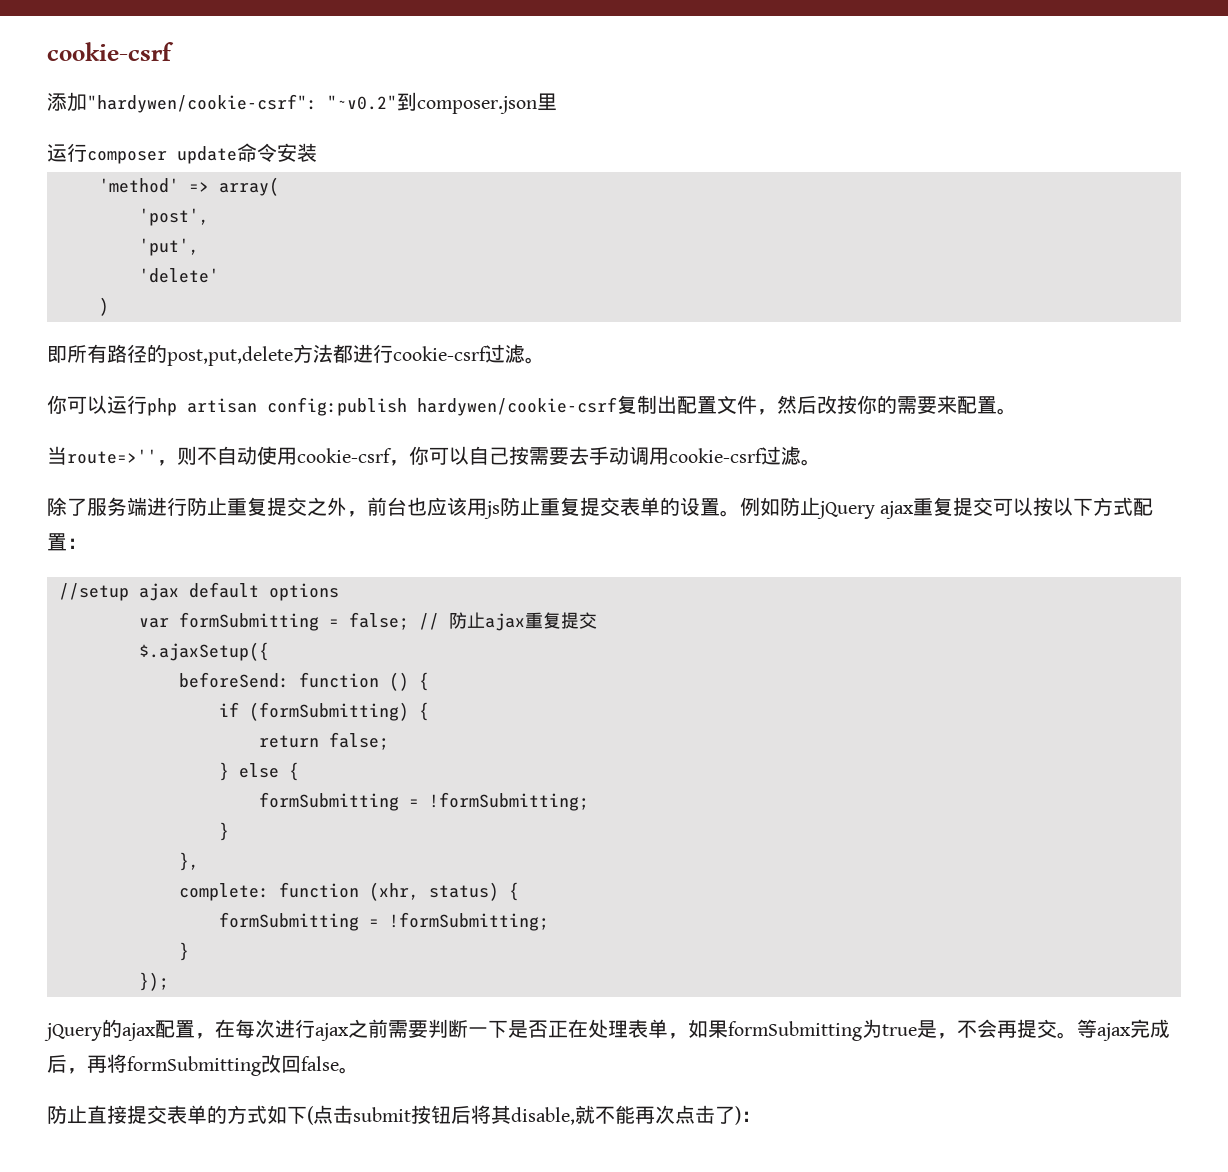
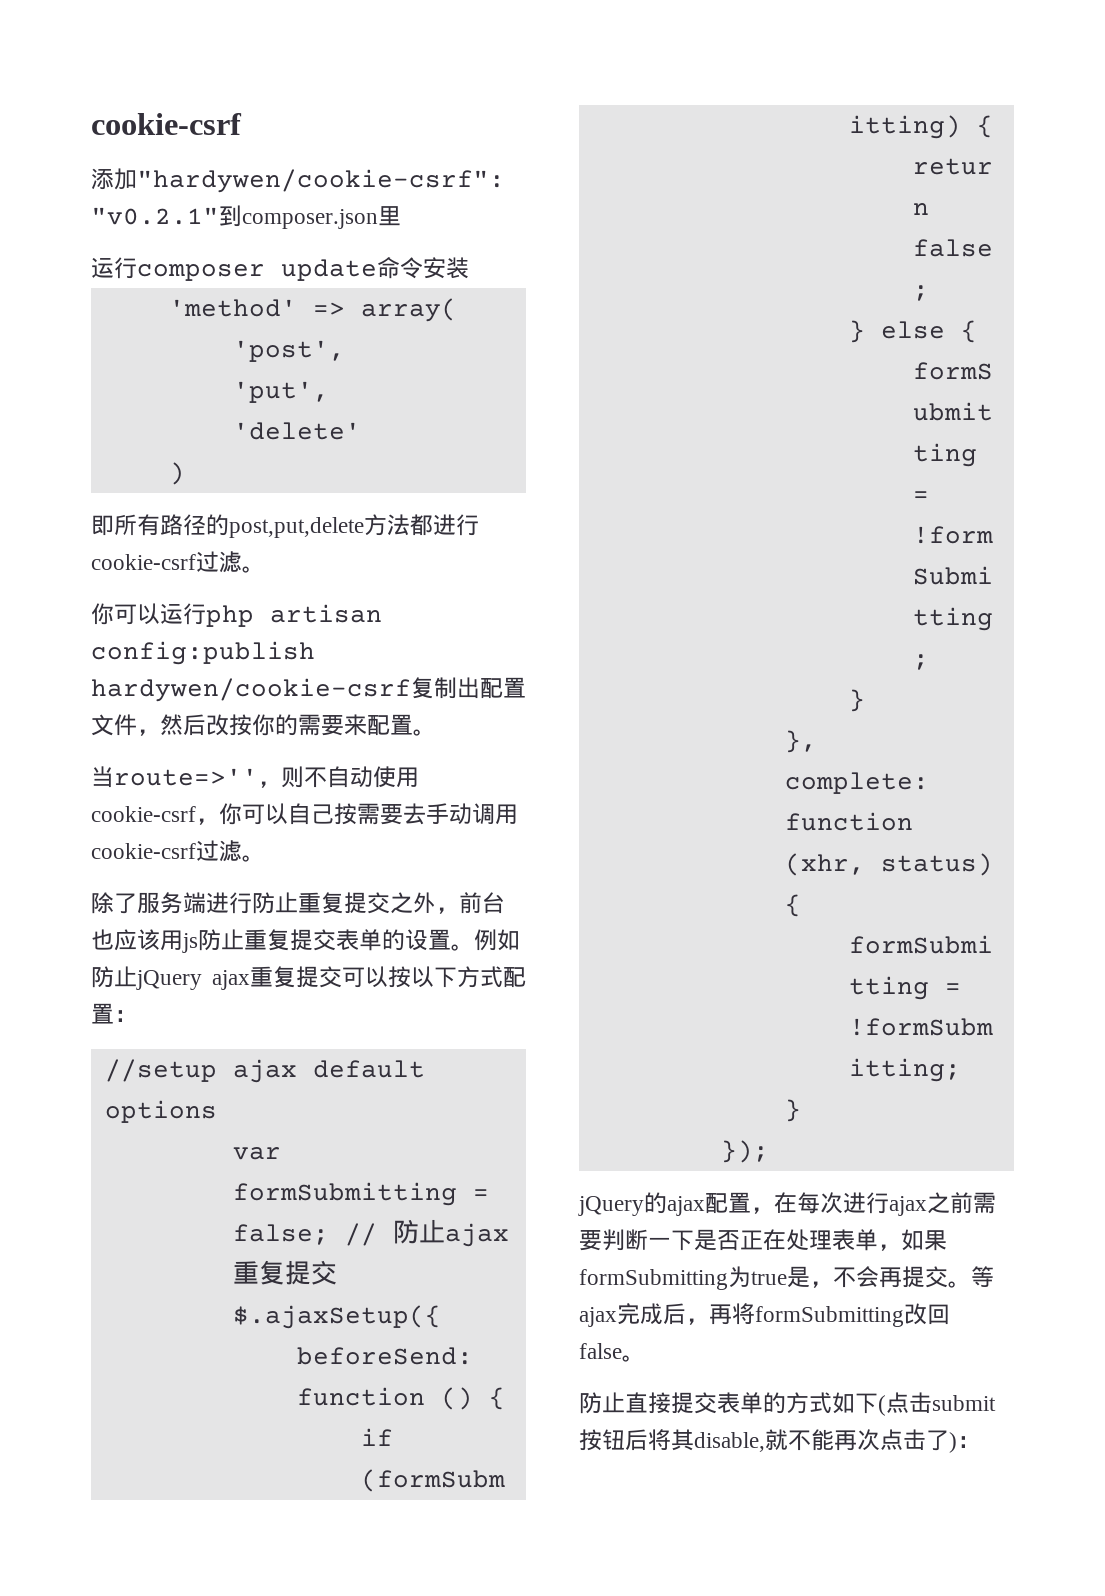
- 添加"hardywen/cookie-csrf": "~v0.2"到composer.json里
+ 添加"hardywen/cookie-csrf": "v0.2.1"到composer.json里

